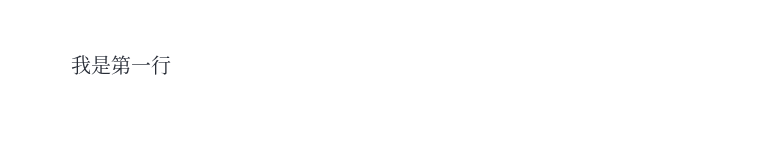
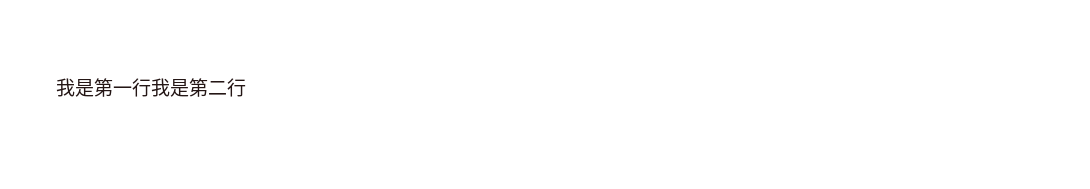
- 我是第一行
+ 我是第一行我是第二行

